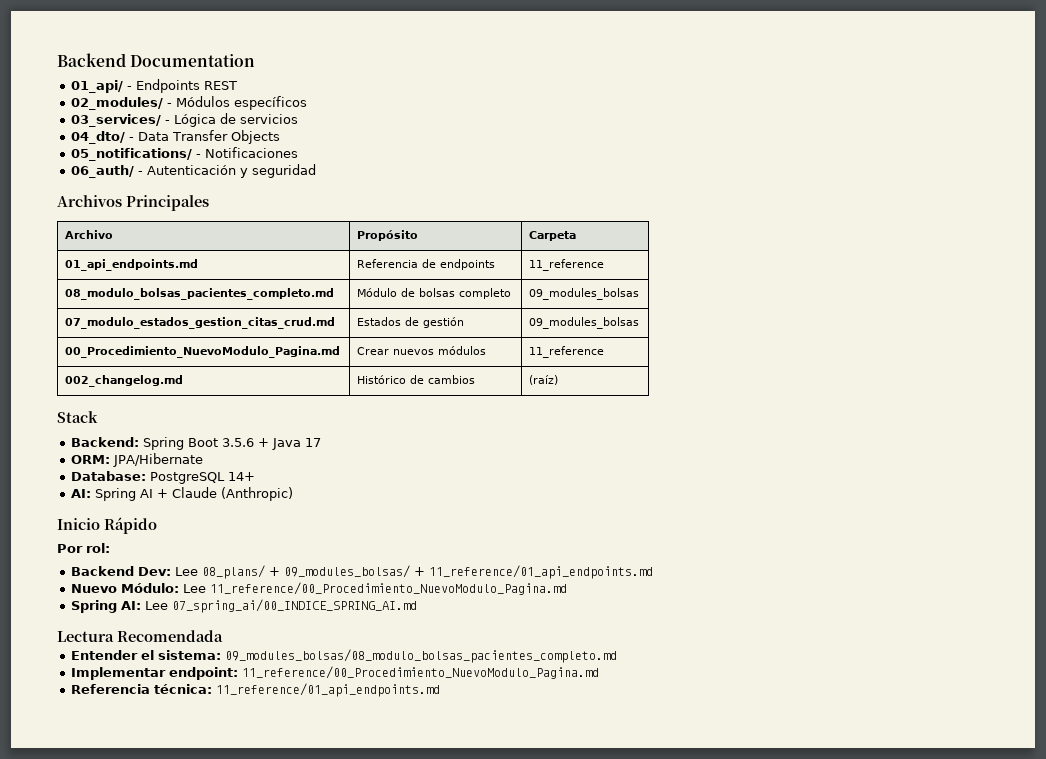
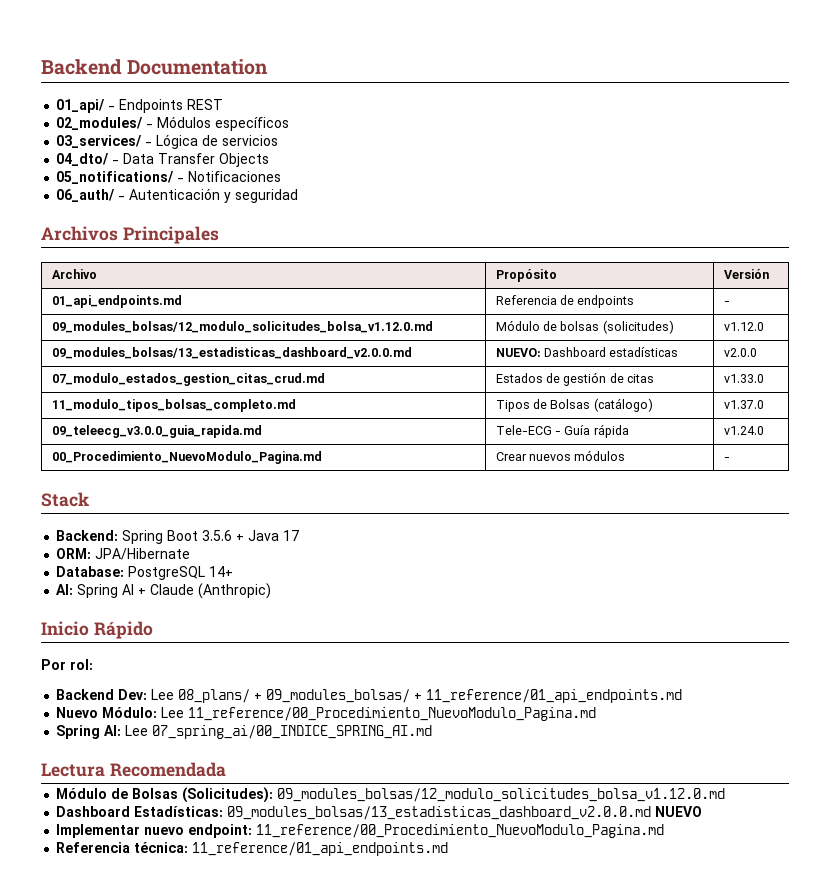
- Archivo | Propósito | Carpeta
+ Archivo | Propósito | Versión
- 01_api_endpoints.md | Referencia de endpoints | 11_reference
- 08_modulo_bolsas_pacientes_completo.md | Módulo de bolsas completo | 09_modules_bolsas
- 07_modulo_estados_gestion_citas_crud.md | Estados de gestión | 09_modules_bolsas
- 00_Procedimiento_NuevoModulo_Pagina.md | Crear nuevos módulos | 11_reference
- 002_changelog.md | Histórico de cambios | (raíz)
+ 01_api_endpoints.md | Referencia de endpoints | -
+ 09_modules_bolsas/12_modulo_solicitudes_bolsa_v1.12.0.md | Módulo de bolsas (solicitudes) | v1.12.0
+ 09_modules_bolsas/13_estadisticas_dashboard_v2.0.0.md | NUEVO: Dashboard estadísticas | v2.0.0
+ 07_modulo_estados_gestion_citas_crud.md | Estados de gestión de citas | v1.33.0
+ 11_modulo_tipos_bolsas_completo.md | Tipos de Bolsas (catálogo) | v1.37.0
+ 09_teleecg_v3.0.0_guia_rapida.md | Tele-ECG - Guía rápida | v1.24.0
+ 00_Procedimiento_NuevoModulo_Pagina.md | Crear nuevos módulos | -
- Entender el sistema: 09_modules_bolsas/08_modulo_bolsas_pacientes_completo.md
+ Módulo de Bolsas (Solicitudes): 09_modules_bolsas/12_modulo_solicitudes_bolsa_v1.12.0.md
+ Dashboard Estadísticas: 09_modules_bolsas/13_estadisticas_dashboard_v2.0.0.md NUEVO
- Implementar endpoint: 11_reference/00_Procedimiento_NuevoModulo_Pagina.md
+ Implementar nuevo endpoint: 11_reference/00_Procedimiento_NuevoModulo_Pagina.md

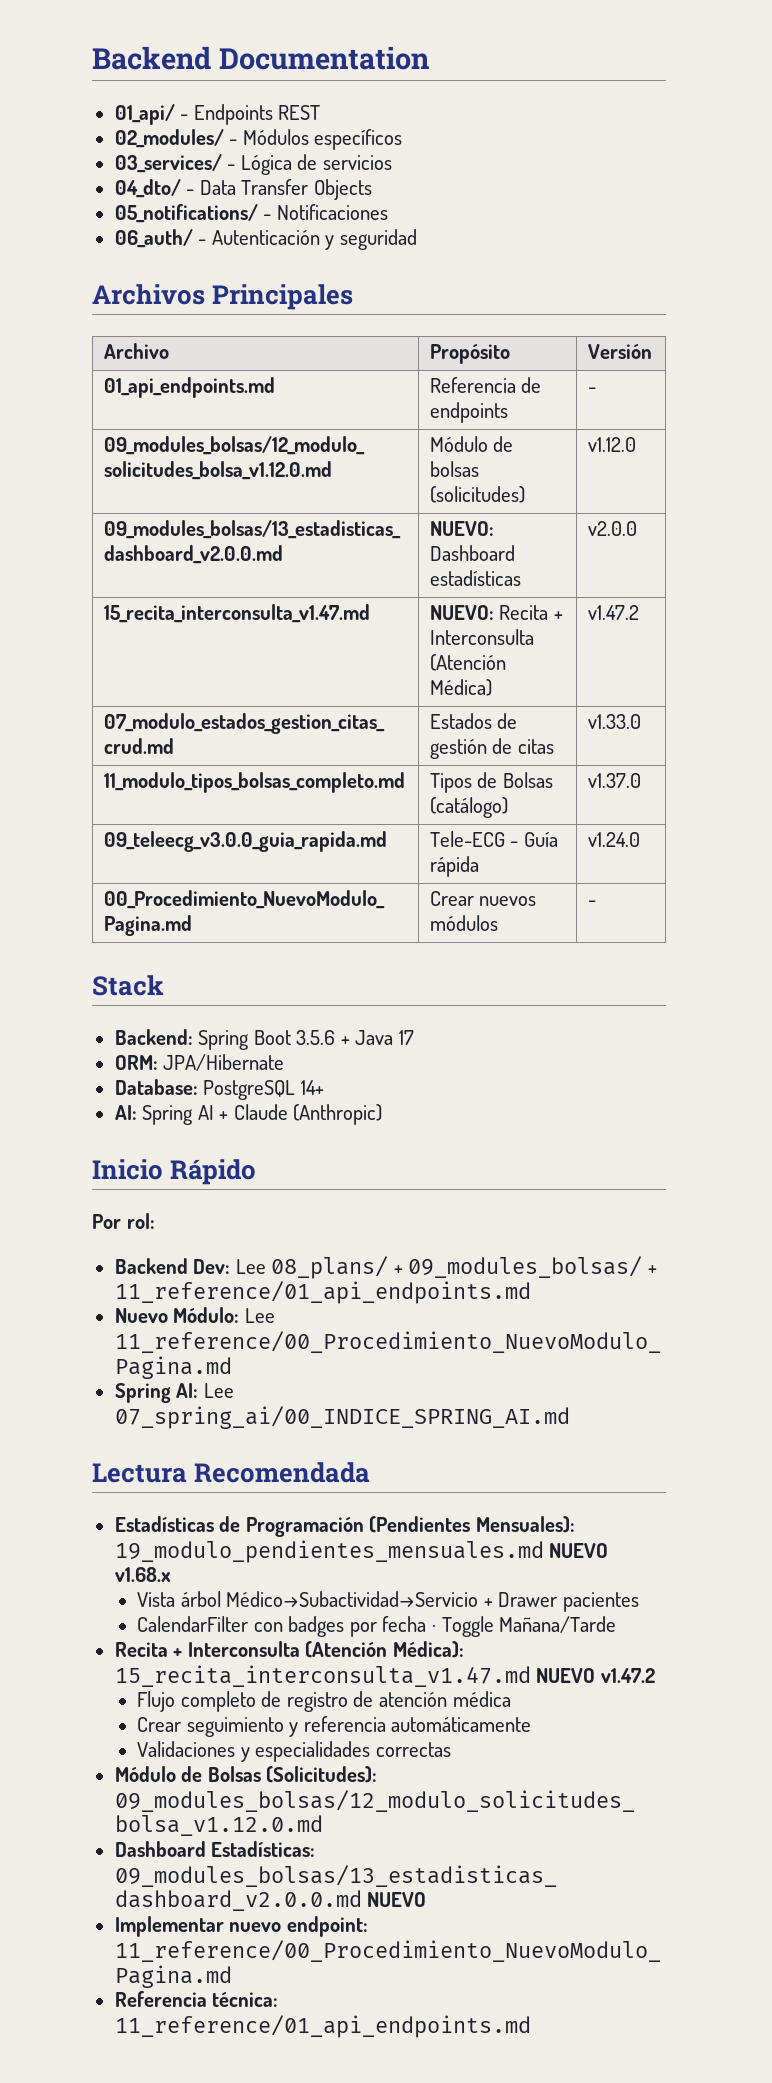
+ 15_recita_interconsulta_v1.47.md | NUEVO: Recita + Interconsulta (Atención Médica) | v1.47.2
+ Estadísticas de Programación (Pendientes Mensuales): 19_modulo_pendientes_mensuales.md NUEVO v1.68.x
+ Vista árbol Médico→Subactividad→Servicio + Drawer pacientes
+ CalendarFilter con badges por fecha · Toggle Mañana/Tarde
+ Recita + Interconsulta (Atención Médica): 15_recita_interconsulta_v1.47.md NUEVO v1.47.2
+ Flujo completo de registro de atención médica
+ Crear seguimiento y referencia automáticamente
+ Validaciones y especialidades correctas

